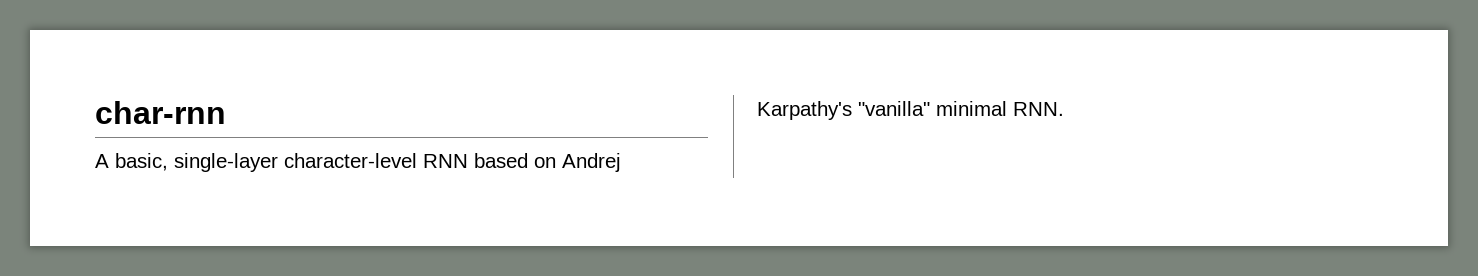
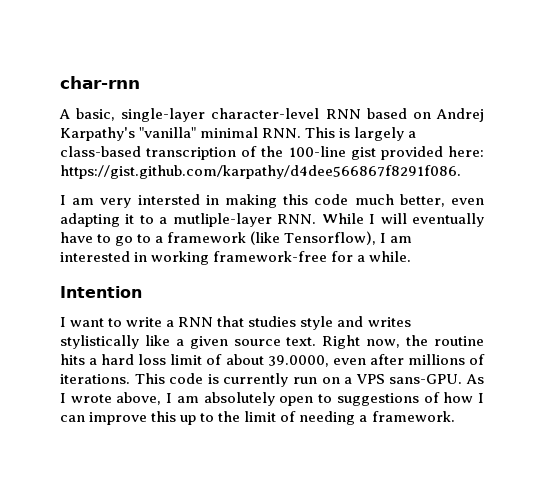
- A basic, single-layer character-level RNN based on Andrej Karpathy's "vanilla" minimal RNN.
+ A basic, single-layer character-level RNN based on Andrej Karpathy's "vanilla" minimal RNN. This is largely a class-based transcription of the 100-line gist provided here: https://gist.github.com/karpathy/d4dee566867f8291f086.
+ I am very intersted in making this code much better, even adapting it to a mutliple-layer RNN. While I will eventually have to go to a framework (like Tensorflow), I am interested in working framework-free for a while.
+ Intention
+ I want to write a RNN that studies style and writes stylistically like a given source text. Right now, the routine hits a hard loss limit of about 39.0000, even after millions of iterations. This code is currently run on a VPS sans-GPU. As I wrote above, I am absolutely open to suggestions of how I can improve this up to the limit of needing a framework.

